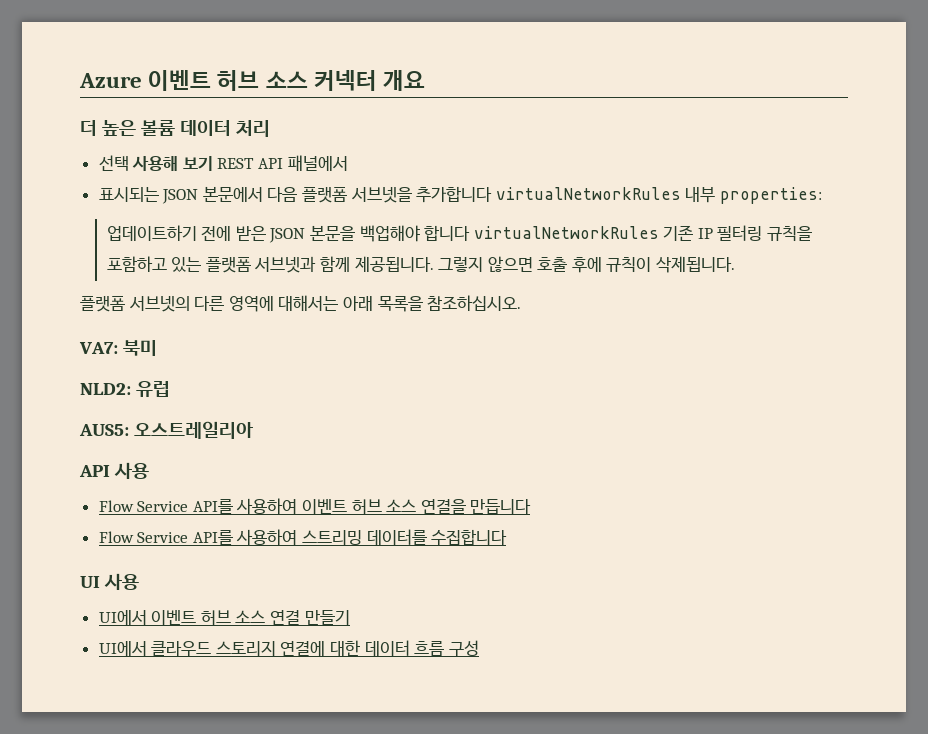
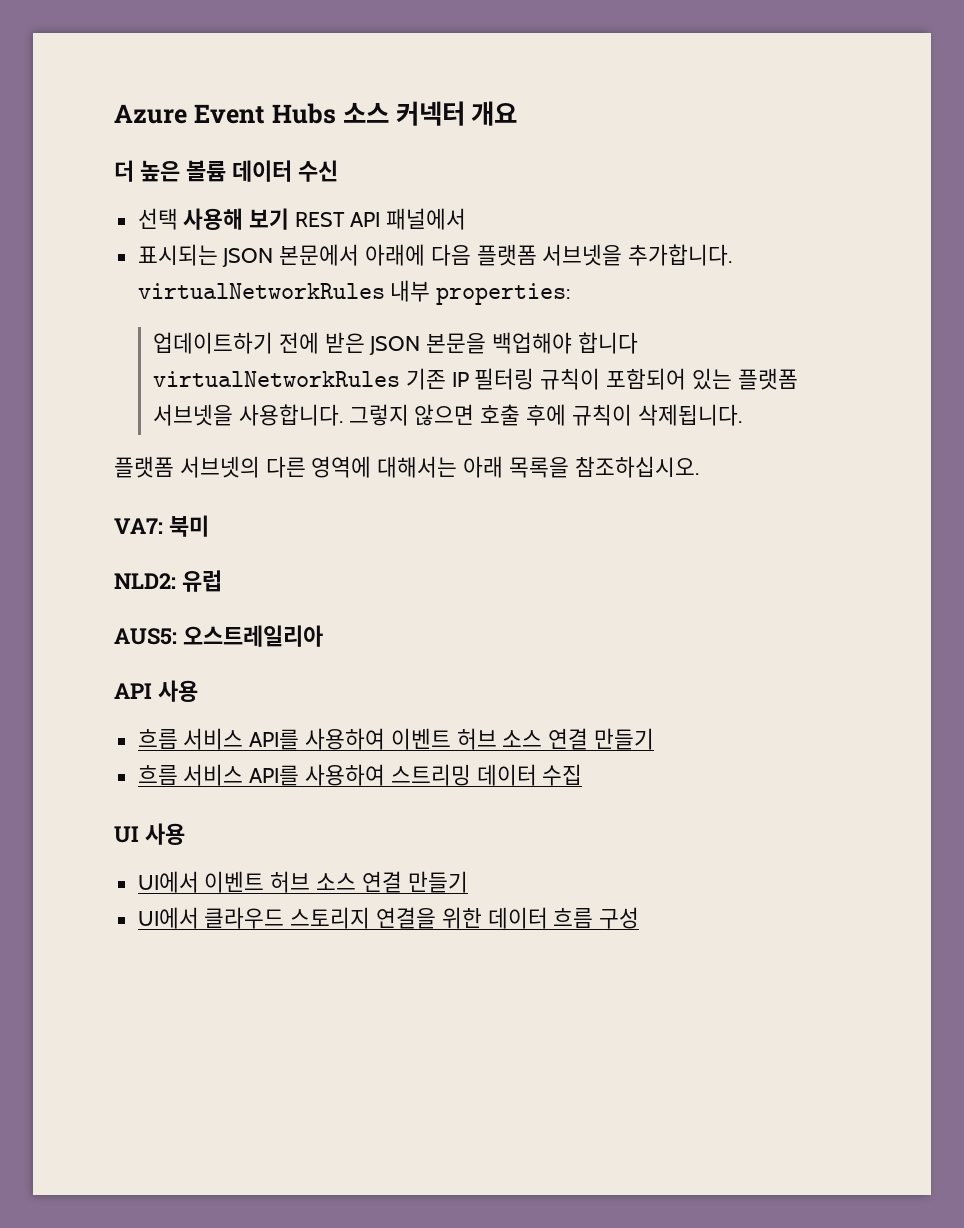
- Azure 이벤트 허브 소스 커넥터 개요
+ Azure Event Hubs 소스 커넥터 개요
- 더 높은 볼륨 데이터 처리
+ 더 높은 볼륨 데이터 수신
- 표시되는 JSON 본문에서 다음 플랫폼 서브넷을 추가합니다 virtualNetworkRules 내부 properties:
+ 표시되는 JSON 본문에서 아래에 다음 플랫폼 서브넷을 추가합니다. virtualNetworkRules 내부 properties:
- 업데이트하기 전에 받은 JSON 본문을 백업해야 합니다 virtualNetworkRules 기존 IP 필터링 규칙을 포함하고 있는 플랫폼 서브넷과 함께 제공됩니다.
+ 업데이트하기 전에 받은 JSON 본문을 백업해야 합니다 virtualNetworkRules 기존 IP 필터링 규칙이 포함되어 있는 플랫폼 서브넷을 사용합니다.
- Flow Service API를 사용하여 이벤트 허브 소스 연결을 만듭니다
- Flow Service API를 사용하여 스트리밍 데이터를 수집합니다
+ 흐름 서비스 API를 사용하여 이벤트 허브 소스 연결 만들기
+ 흐름 서비스 API를 사용하여 스트리밍 데이터 수집
- UI에서 클라우드 스토리지 연결에 대한 데이터 흐름 구성
+ UI에서 클라우드 스토리지 연결을 위한 데이터 흐름 구성

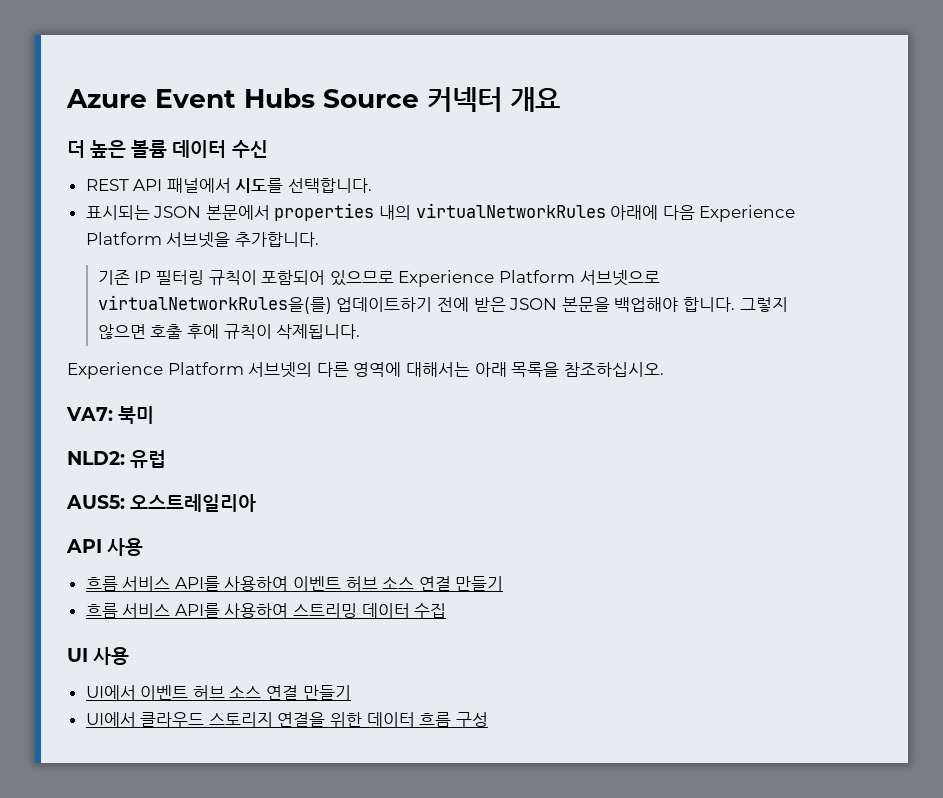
- Azure Event Hubs 소스 커넥터 개요
+ Azure Event Hubs Source 커넥터 개요
- 선택 사용해 보기 REST API 패널에서
+ REST API 패널에서 시도를 선택합니다.
- 표시되는 JSON 본문에서 아래에 다음 플랫폼 서브넷을 추가합니다. virtualNetworkRules 내부 properties:
- 업데이트하기 전에 받은 JSON 본문을 백업해야 합니다 virtualNetworkRules 기존 IP 필터링 규칙이 포함되어 있는 플랫폼 서브넷을 사용합니다.
+ 표시되는 JSON 본문에서 properties 내의 virtualNetworkRules 아래에 다음 Experience Platform 서브넷을 추가합니다.
+ 기존 IP 필터링 규칙이 포함되어 있으므로 Experience Platform 서브넷으로 virtualNetworkRules을(를) 업데이트하기 전에 받은 JSON 본문을 백업해야 합니다.
- 플랫폼 서브넷의 다른 영역에 대해서는 아래 목록을 참조하십시오.
+ Experience Platform 서브넷의 다른 영역에 대해서는 아래 목록을 참조하십시오.

